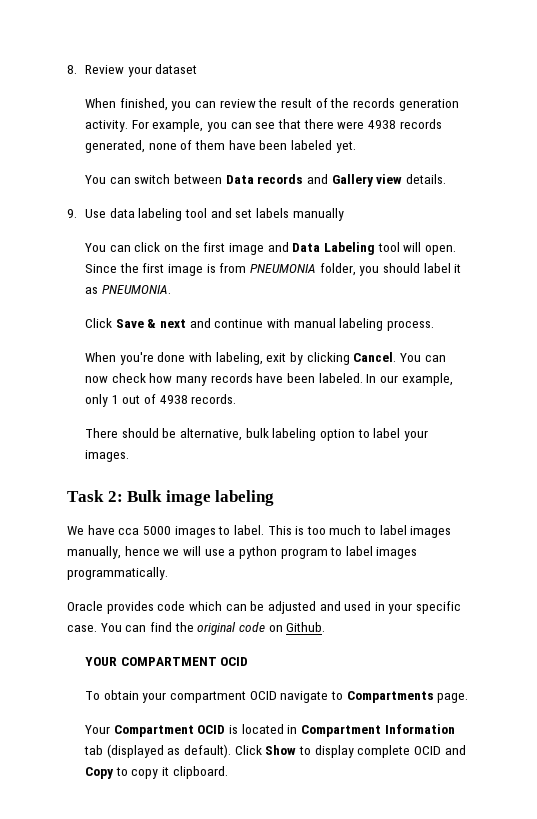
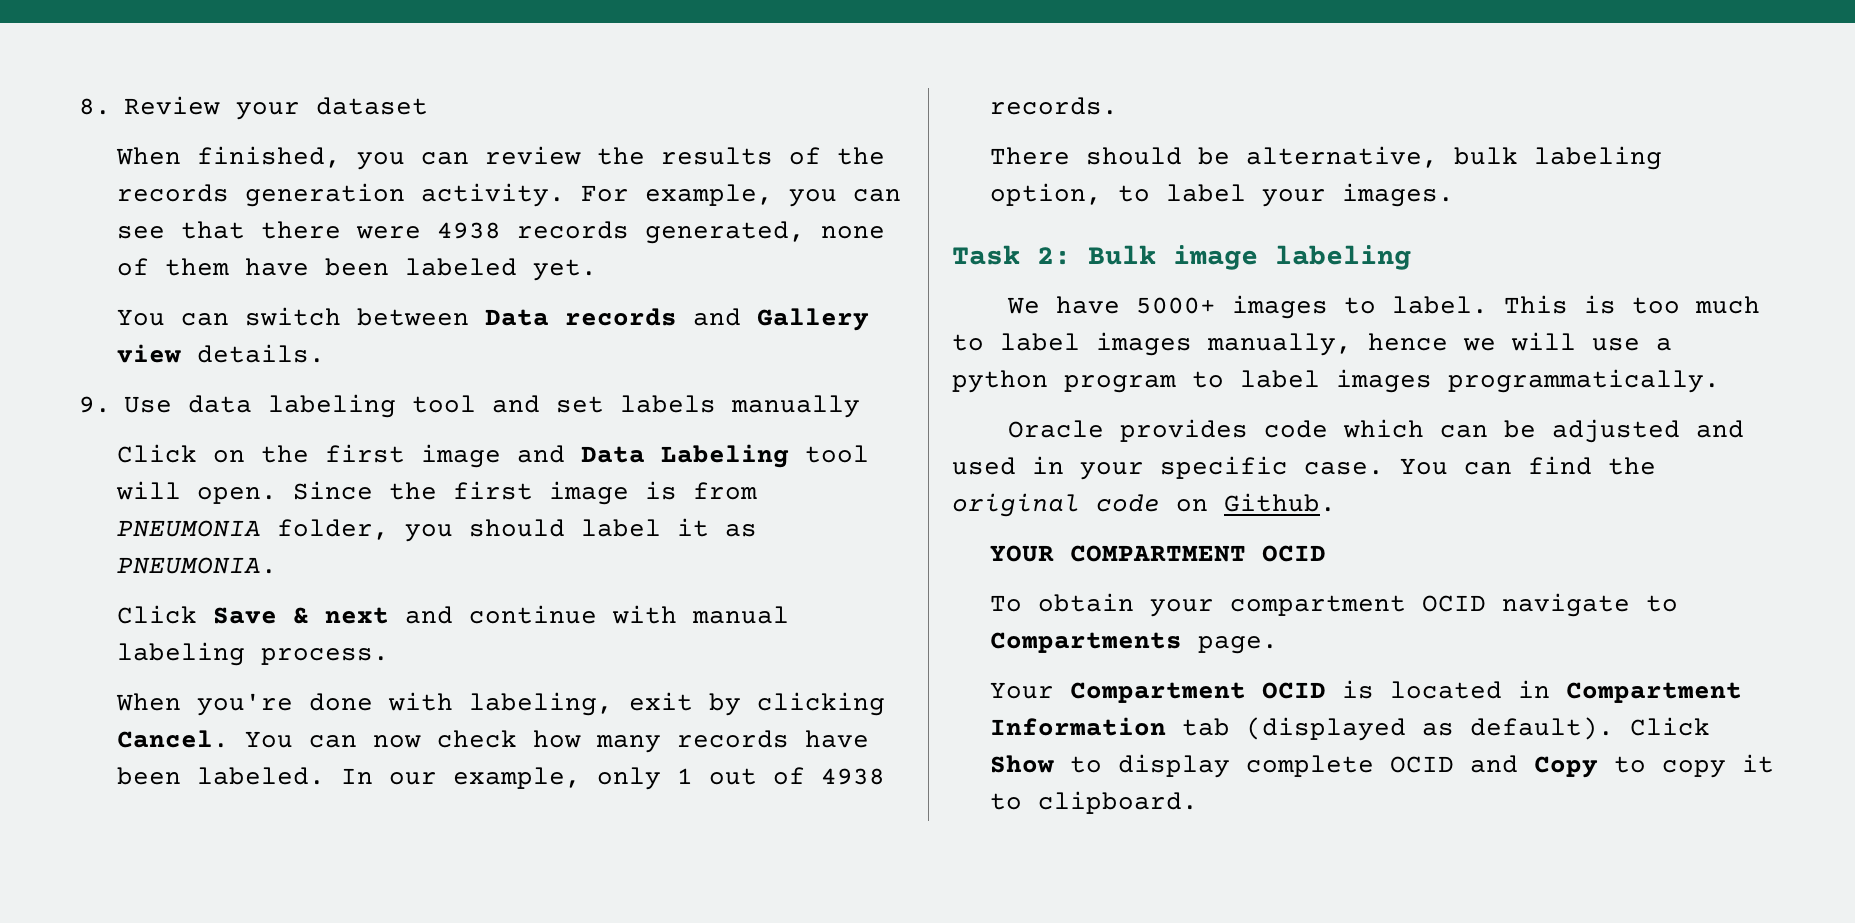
- When finished, you can review the result of the records generation activity.
+ When finished, you can review the results of the records generation activity.
- You can click on the first image and Data Labeling tool will open.
+ Click on the first image and Data Labeling tool will open.
- There should be alternative, bulk labeling option to label your images.
+ There should be alternative, bulk labeling option, to label your images.
- We have cca 5000 images to label.
+ We have 5000+ images to label.
- Click Show to display complete OCID and Copy to copy it clipboard.
+ Click Show to display complete OCID and Copy to copy it to clipboard.

